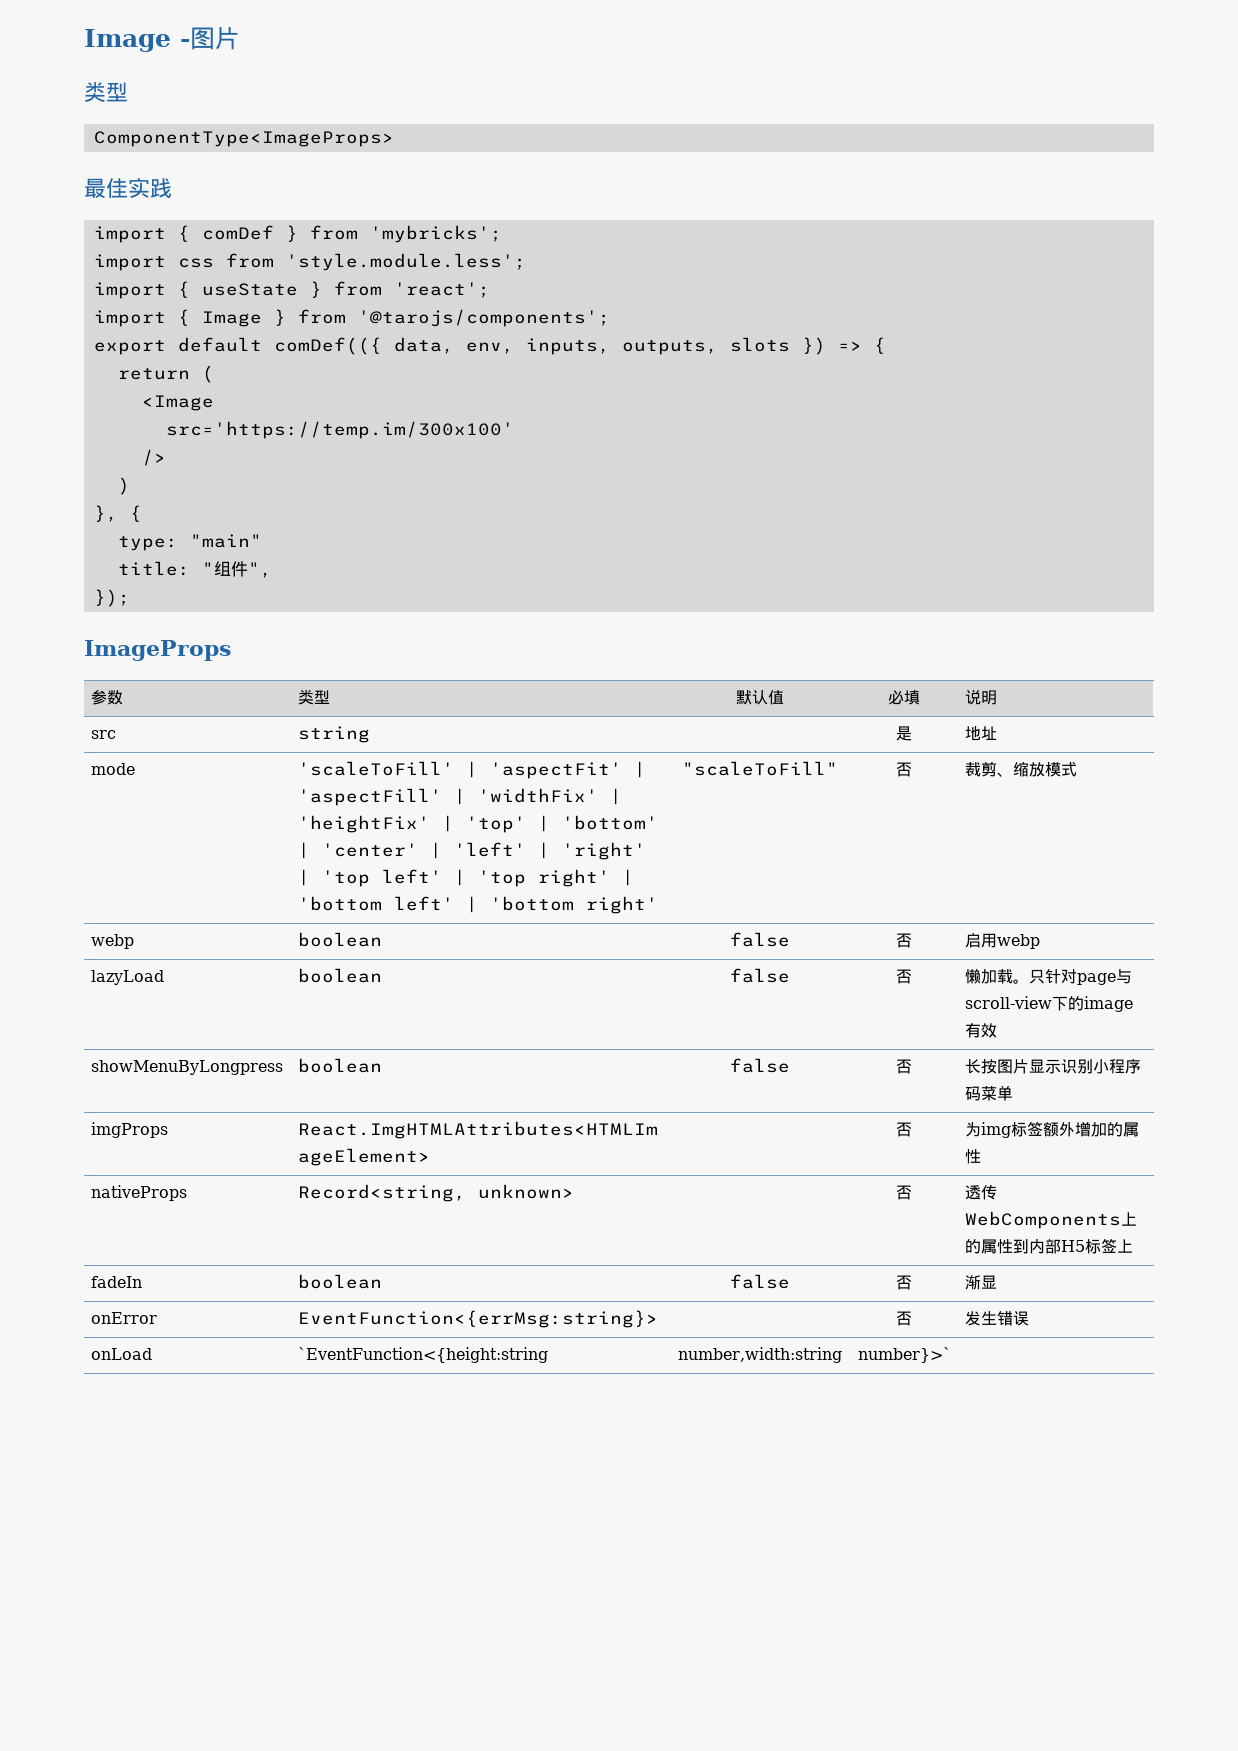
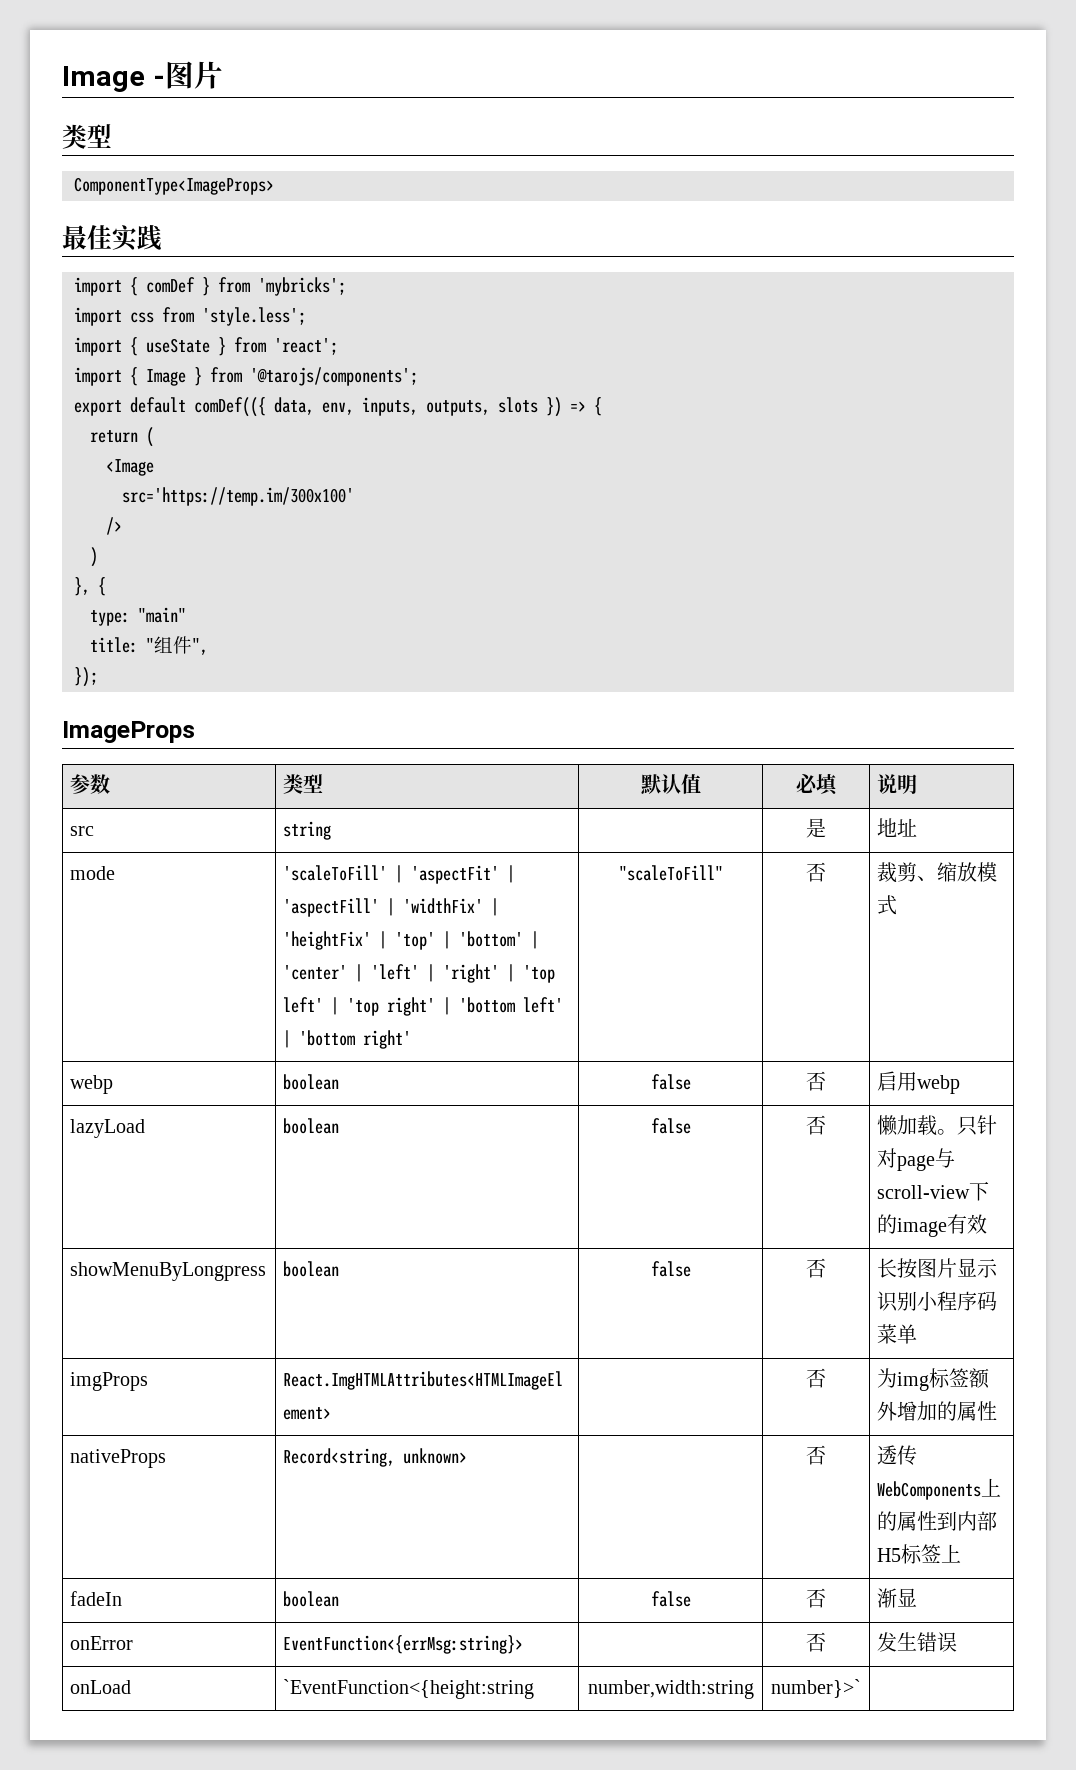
- import css from 'style.module.less';
+ import css from 'style.less';

